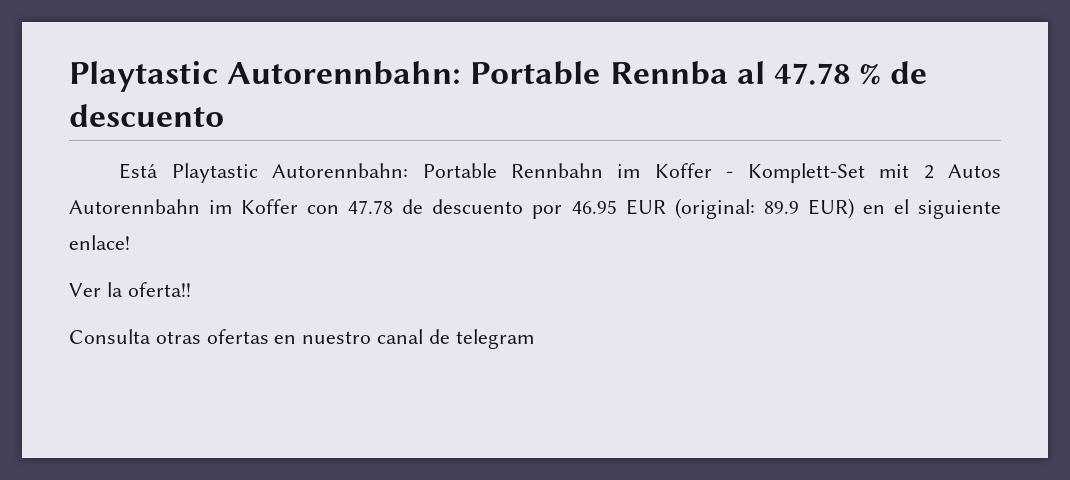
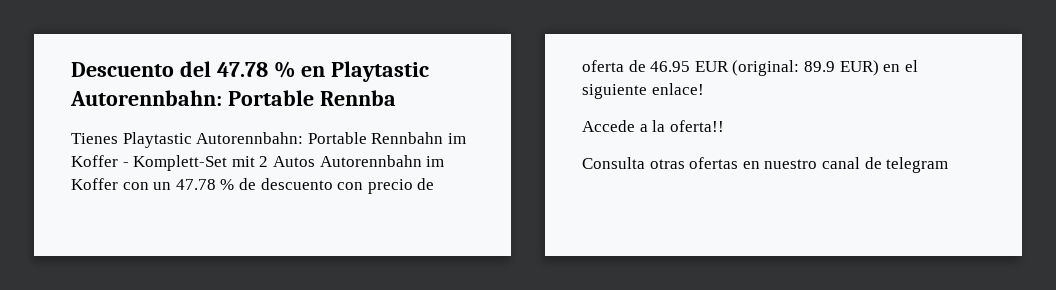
- Playtastic Autorennbahn: Portable Rennba al 47.78 % de descuento
- Está Playtastic Autorennbahn: Portable Rennbahn im Koffer - Komplett-Set mit 2 Autos Autorennbahn im Koffer con 47.78 de descuento por 46.95 EUR (original: 89.9 EUR) en el siguiente enlace!
+ Descuento del 47.78 % en Playtastic Autorennbahn: Portable Rennba
+ Tienes Playtastic Autorennbahn: Portable Rennbahn im Koffer - Komplett-Set mit 2 Autos Autorennbahn im Koffer con un 47.78 % de descuento con precio de oferta de 46.95 EUR (original: 89.9 EUR) en el siguiente enlace!
- Ver la oferta!!
+ Accede a la oferta!!

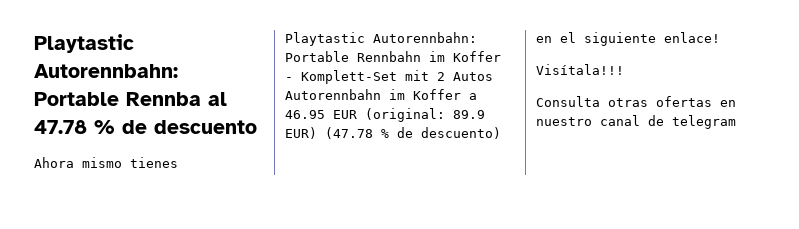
- Descuento del 47.78 % en Playtastic Autorennbahn: Portable Rennba
- Tienes Playtastic Autorennbahn: Portable Rennbahn im Koffer - Komplett-Set mit 2 Autos Autorennbahn im Koffer con un 47.78 % de descuento con precio de oferta de 46.95 EUR (original: 89.9 EUR) en el siguiente enlace!
+ Playtastic Autorennbahn: Portable Rennba al 47.78 % de descuento
+ Ahora mismo tienes Playtastic Autorennbahn: Portable Rennbahn im Koffer - Komplett-Set mit 2 Autos Autorennbahn im Koffer a 46.95 EUR (original: 89.9 EUR) (47.78 % de descuento) en el siguiente enlace!
- Accede a la oferta!!
+ Visítala!!!

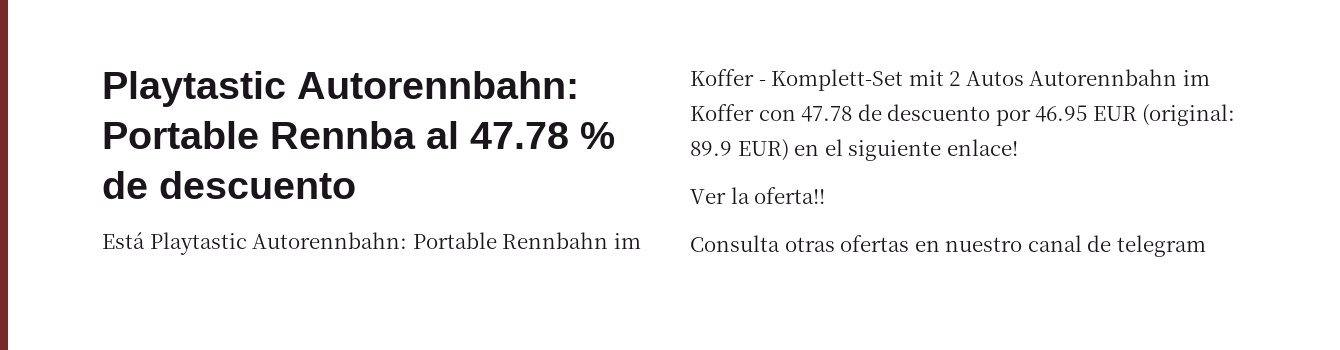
- Ahora mismo tienes Playtastic Autorennbahn: Portable Rennbahn im Koffer - Komplett-Set mit 2 Autos Autorennbahn im Koffer a 46.95 EUR (original: 89.9 EUR) (47.78 % de descuento) en el siguiente enlace!
+ Está Playtastic Autorennbahn: Portable Rennbahn im Koffer - Komplett-Set mit 2 Autos Autorennbahn im Koffer con 47.78 de descuento por 46.95 EUR (original: 89.9 EUR) en el siguiente enlace!
- Visítala!!!
+ Ver la oferta!!

